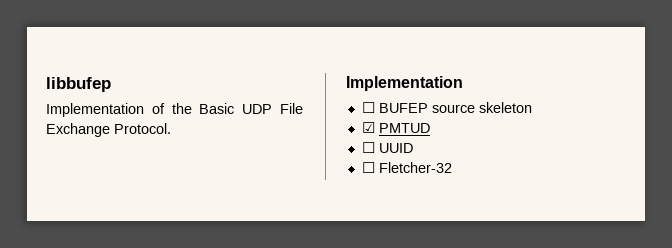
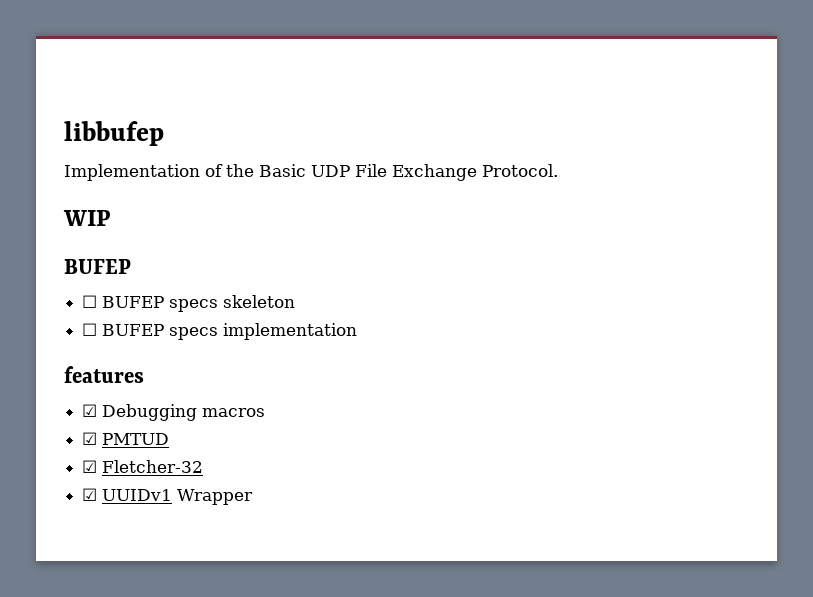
  Implementation of the Basic UDP File Exchange Protocol.
- Implementation
- ☐ BUFEP source skeleton
+ WIP
+ BUFEP
+ ☐ BUFEP specs skeleton
+ ☐ BUFEP specs implementation
+ features
+ ☑ Debugging macros
  ☑ PMTUD
- ☐ UUID
- ☐ Fletcher-32
+ ☑ Fletcher-32
+ ☑ UUIDv1 Wrapper

